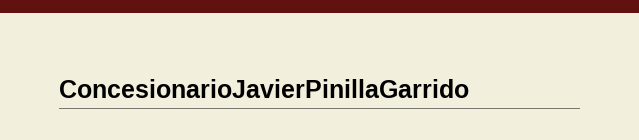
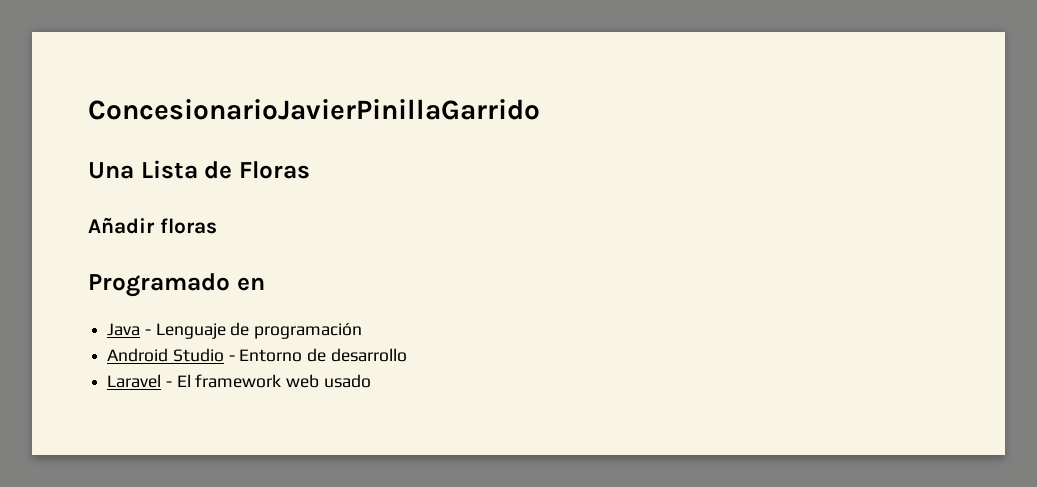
+ Una Lista de Floras
+ Añadir floras
+ Programado en
+ Java - Lenguaje de programación
+ Android Studio - Entorno de desarrollo
+ Laravel - El framework web usado

